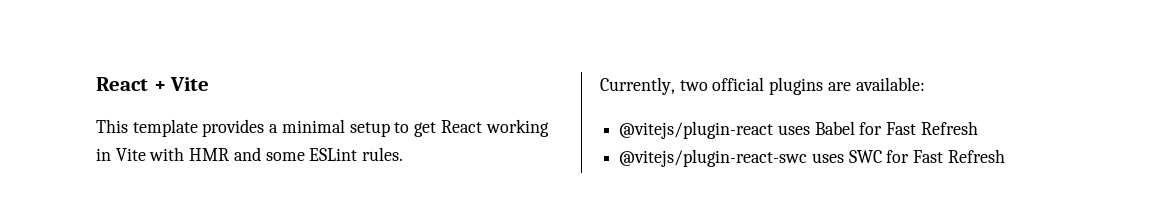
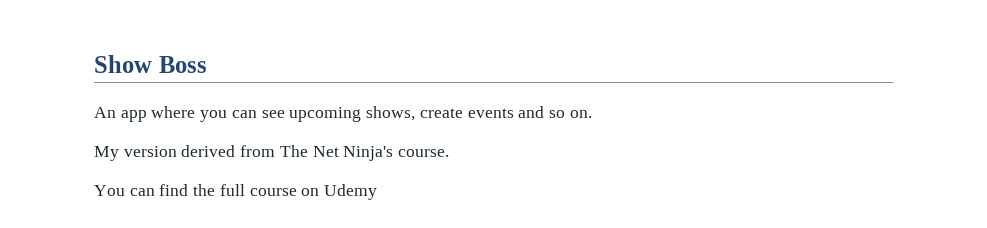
- React + Vite
- This template provides a minimal setup to get React working in Vite with HMR and some ESLint rules.
- Currently, two official plugins are available:
- @vitejs/plugin-react uses Babel for Fast Refresh
- @vitejs/plugin-react-swc uses SWC for Fast Refresh
+ Show Boss
+ An app where you can see upcoming shows, create events and so on.
+ My version derived from The Net Ninja's course.
+ You can find the full course on Udemy

